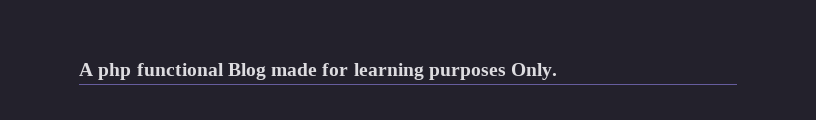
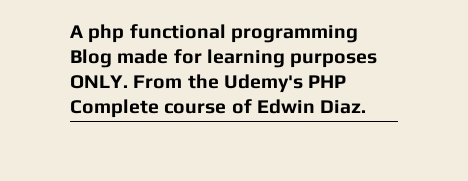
- A php functional Blog made for learning purposes Only.
+ A php functional programming Blog made for learning purposes ONLY. From the Udemy's PHP Complete course of Edwin Diaz.

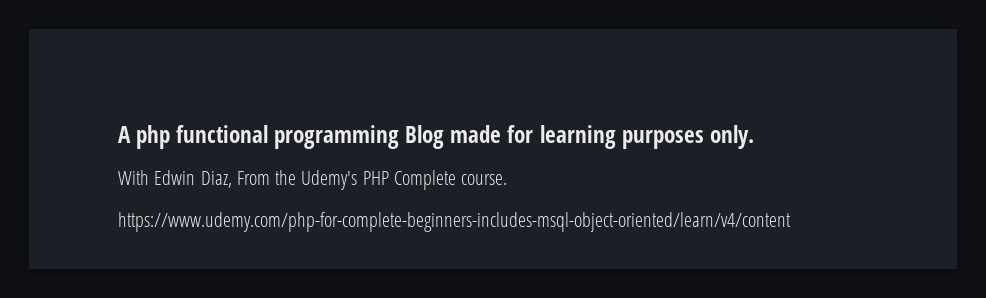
- A php functional programming Blog made for learning purposes ONLY. From the Udemy's PHP Complete course of Edwin Diaz.
+ A php functional programming Blog made for learning purposes only.
+ With Edwin Diaz, From the Udemy's PHP Complete course.
+ https://www.udemy.com/php-for-complete-beginners-includes-msql-object-oriented/learn/v4/content

